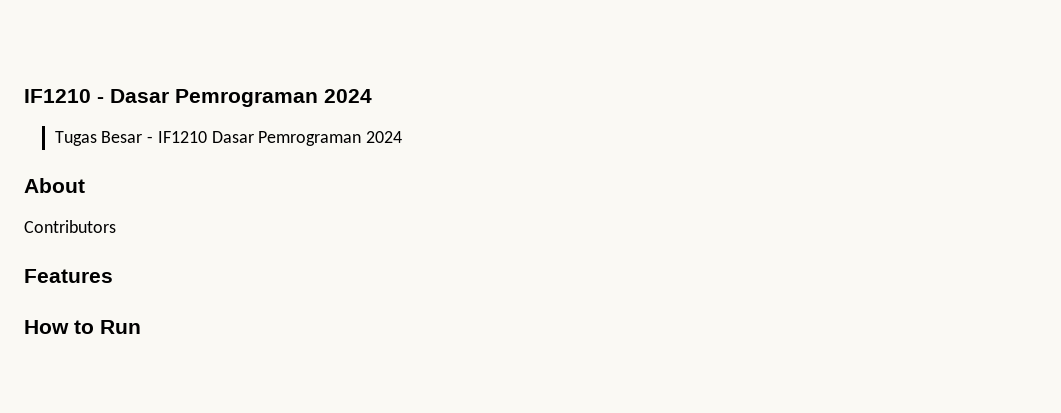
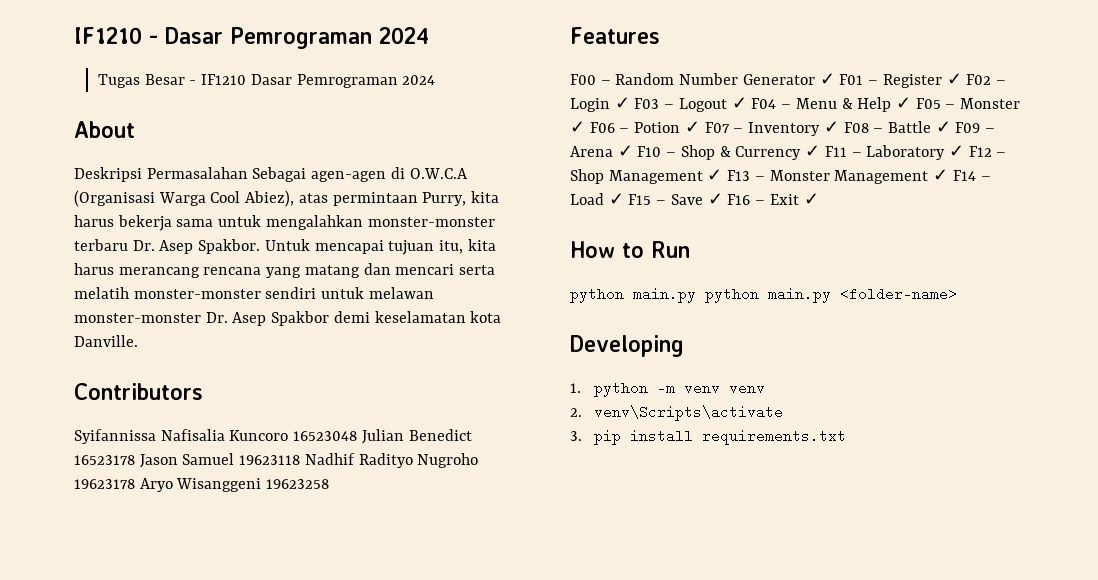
+ Deskripsi Permasalahan Sebagai agen-agen di O.W.C.A (Organisasi Warga Cool Abiez), atas permintaan Purry, kita harus bekerja sama untuk mengalahkan monster-monster terbaru Dr. Asep Spakbor. Untuk mencapai tujuan itu, kita harus merancang rencana yang matang dan mencari serta melatih monster-monster sendiri untuk melawan monster-monster Dr. Asep Spakbor demi keselamatan kota Danville.
  Contributors
+ Syifannissa Nafisalia Kuncoro 16523048 Julian Benedict 16523178 Jason Samuel 19623118 Nadhif Radityo Nugroho 19623178 Aryo Wisanggeni 19623258
  Features
+ F00 – Random Number Generator ✓ F01 – Register ✓ F02 – Login ✓ F03 – Logout ✓ F04 – Menu & Help ✓ F05 – Monster ✓ F06 – Potion ✓ F07 – Inventory ✓ F08 – Battle ✓ F09 – Arena ✓ F10 – Shop & Currency ✓ F11 – Laboratory ✓ F12 – Shop Management ✓ F13 – Monster Management ✓ F14 – Load ✓ F15 – Save ✓ F16 – Exit ✓
  How to Run
+ python main.py python main.py <folder-name>
+ Developing
+ 1. python -m venv venv
+ 2. venv\Scripts\activate
+ 3. pip install requirements.txt

